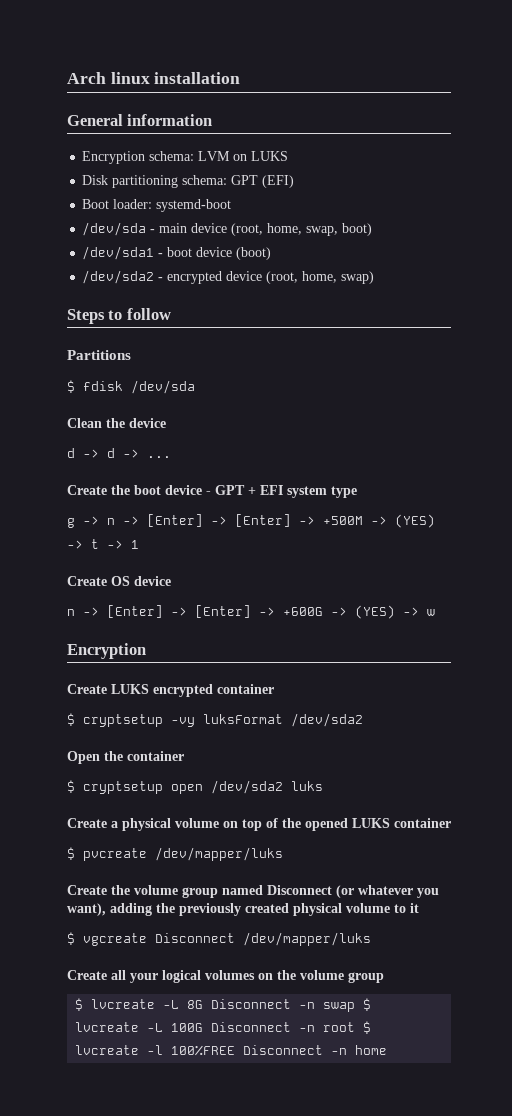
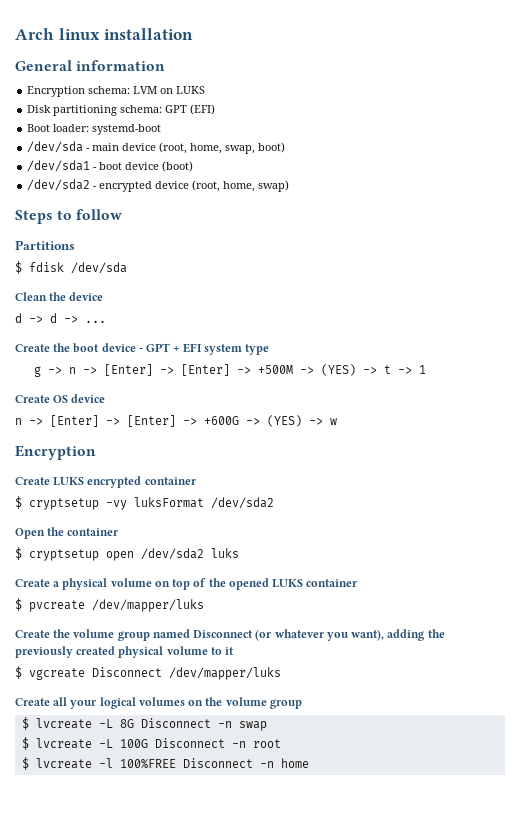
- $ lvcreate -L 8G Disconnect -n swap $ lvcreate -L 100G Disconnect -n root $ lvcreate -l 100%FREE Disconnect -n home
+ $ lvcreate -L 8G Disconnect -n swap
+ $ lvcreate -L 100G Disconnect -n root
+ $ lvcreate -l 100%FREE Disconnect -n home

